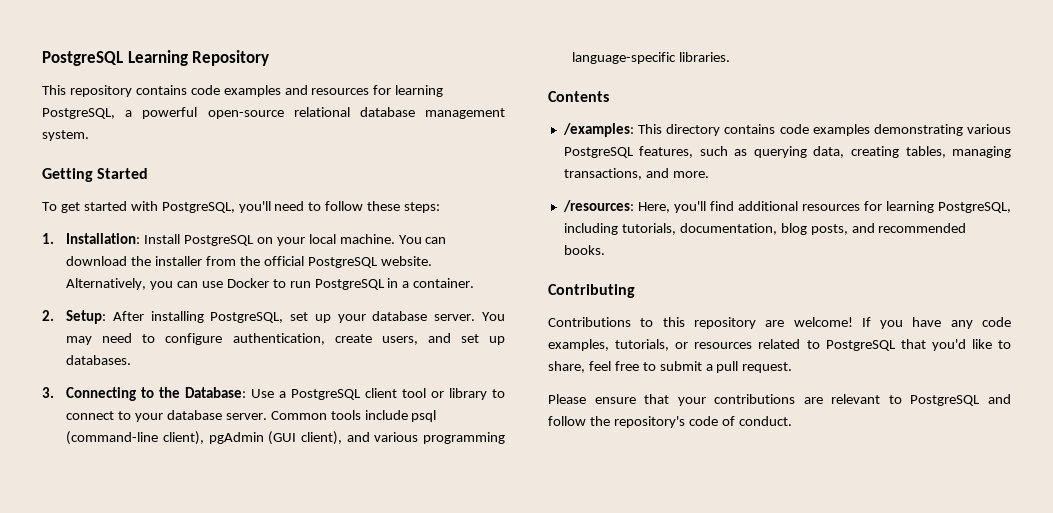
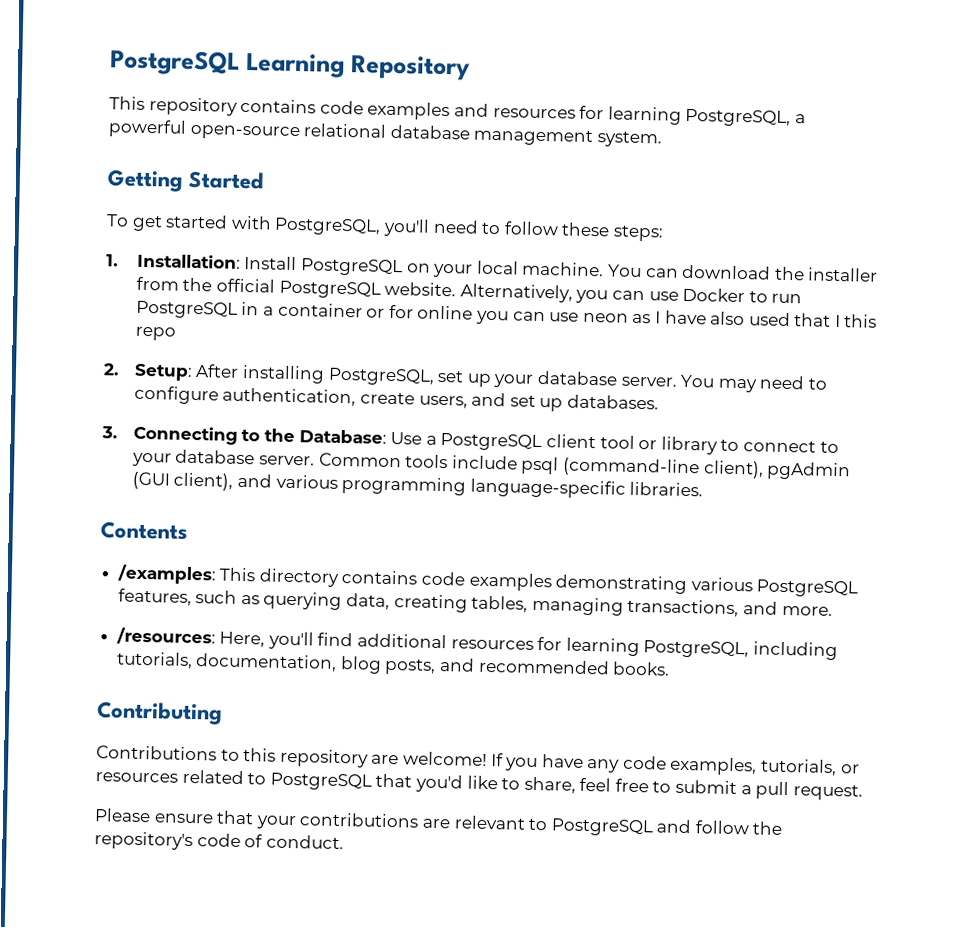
- Alternatively, you can use Docker to run PostgreSQL in a container.
+ Alternatively, you can use Docker to run PostgreSQL in a container or for online you can use neon as I have also used that I this repo

